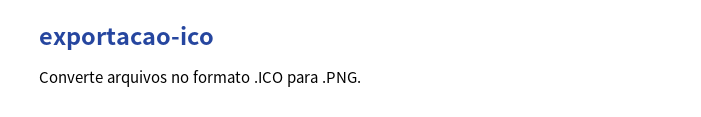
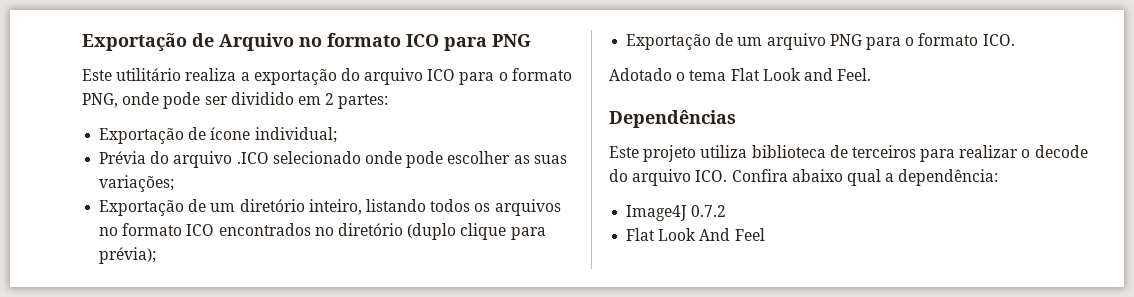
- exportacao-ico
- Converte arquivos no formato .ICO para .PNG.
+ Exportação de Arquivo no formato ICO para PNG
+ Este utilitário realiza a exportação do arquivo ICO para o formato PNG, onde pode ser dividido em 2 partes:
+ Exportação de ícone individual;
+ Prévia do arquivo .ICO selecionado onde pode escolher as suas variações;
+ Exportação de um diretório inteiro, listando todos os arquivos no formato ICO encontrados no diretório (duplo clique para prévia);
+ Exportação de um arquivo PNG para o formato ICO.
+ Adotado o tema Flat Look and Feel.
+ Dependências
+ Este projeto utiliza biblioteca de terceiros para realizar o decode do arquivo ICO. Confira abaixo qual a dependência:
+ Image4J 0.7.2
+ Flat Look And Feel

